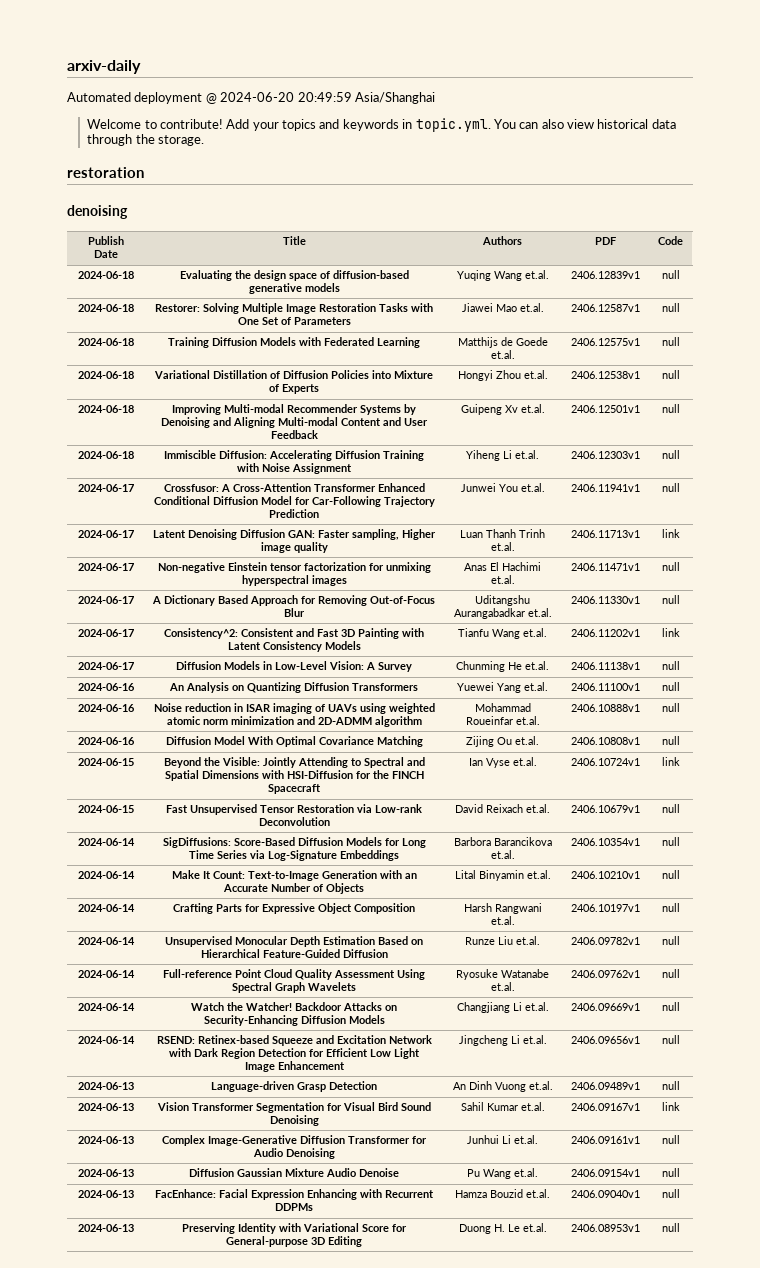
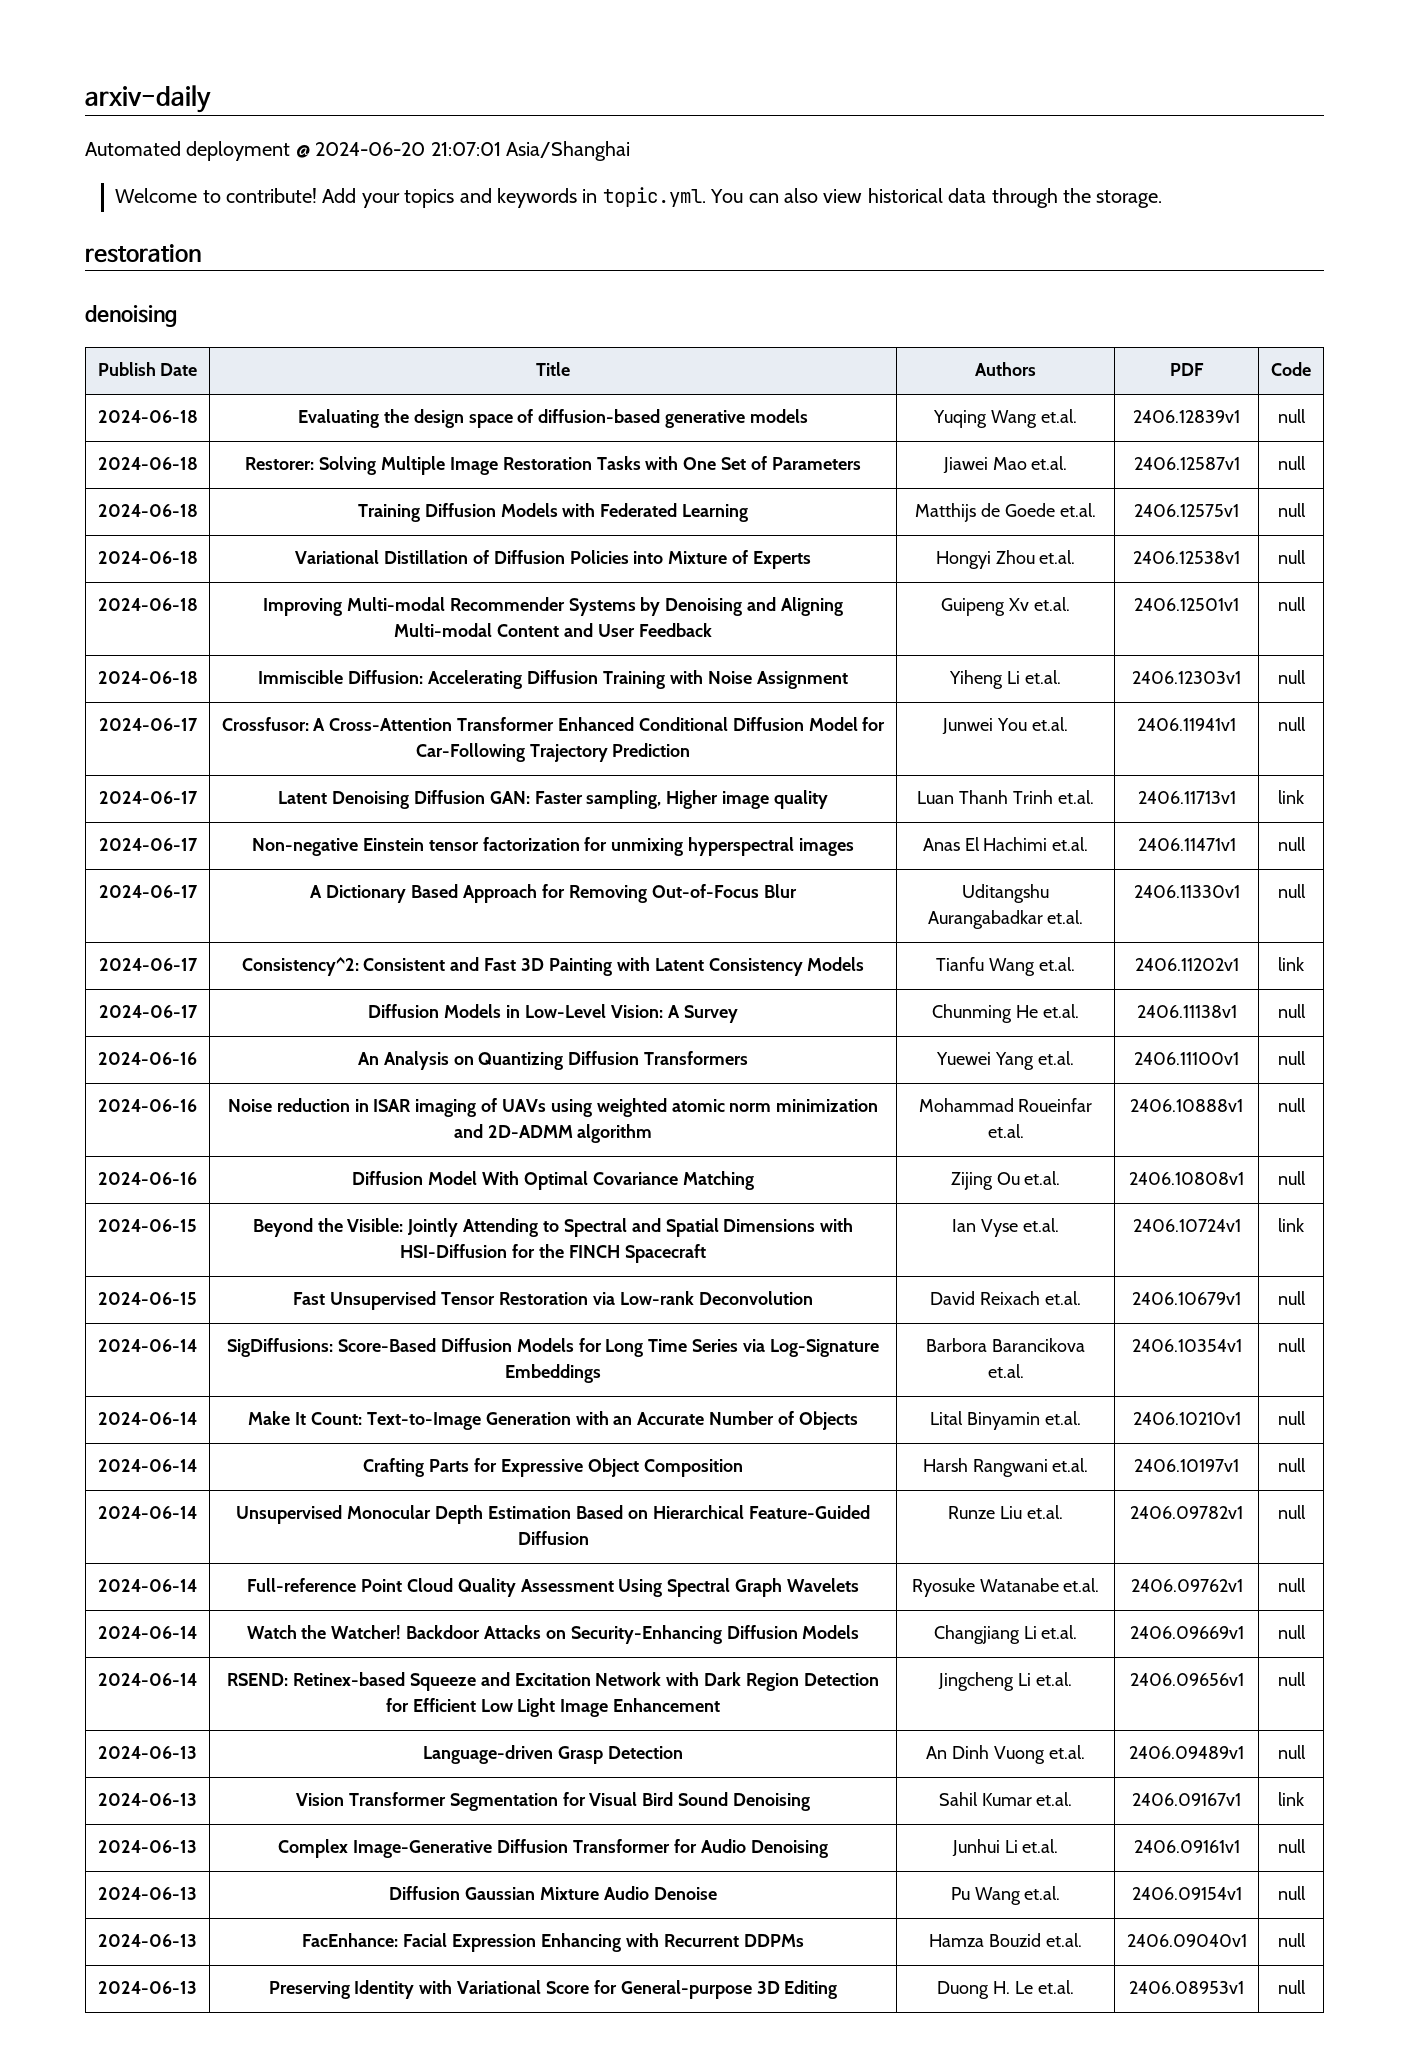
- Automated deployment @ 2024-06-20 20:49:59 Asia/Shanghai
+ Automated deployment @ 2024-06-20 21:07:01 Asia/Shanghai

